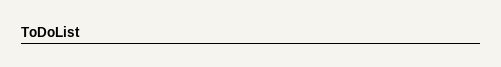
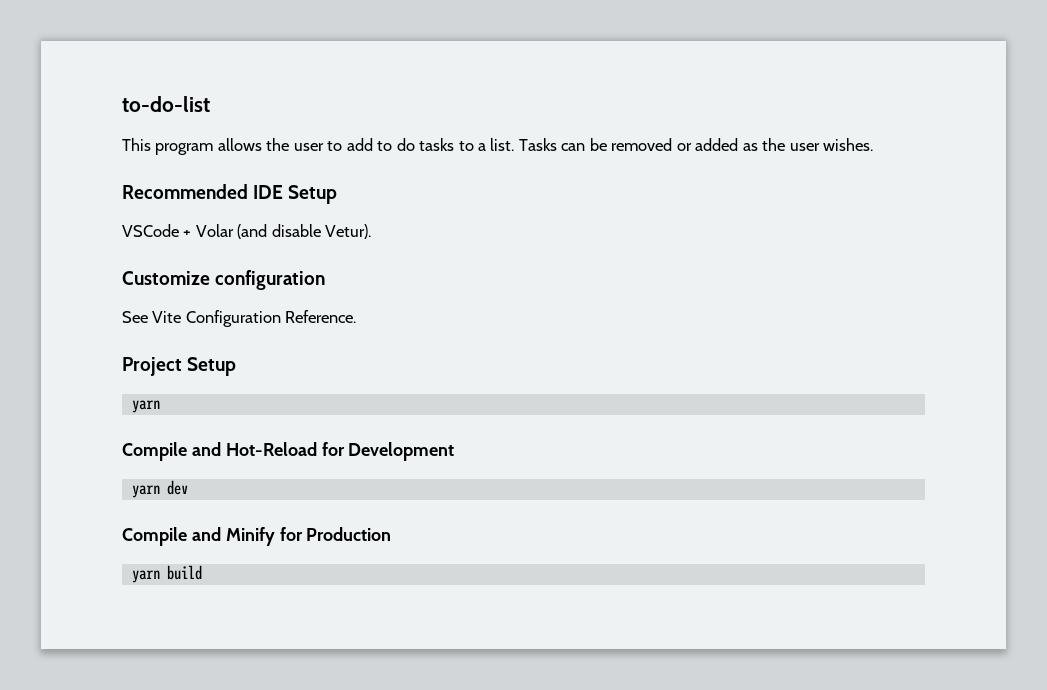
- ToDoList
+ to-do-list
+ This program allows the user to add to do tasks to a list. Tasks can be removed or added as the user wishes.
+ Recommended IDE Setup
+ VSCode + Volar (and disable Vetur).
+ Customize configuration
+ See Vite Configuration Reference.
+ Project Setup
+ yarn
+ Compile and Hot-Reload for Development
+ yarn dev
+ Compile and Minify for Production
+ yarn build

